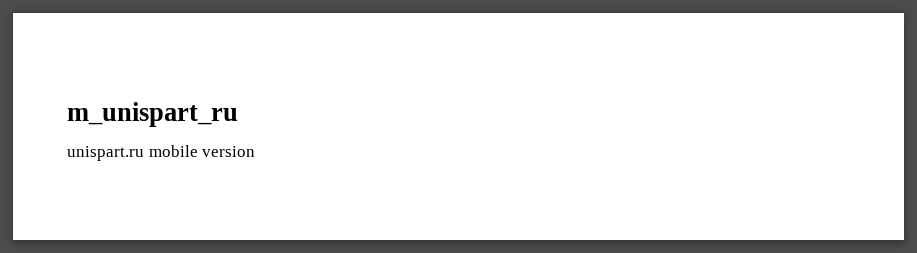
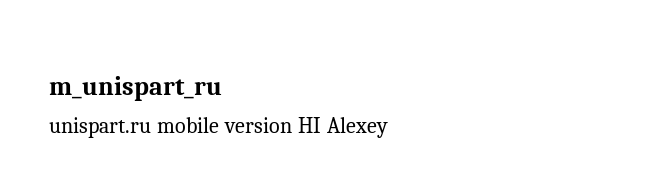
- unispart.ru mobile version
+ unispart.ru mobile version HI Alexey

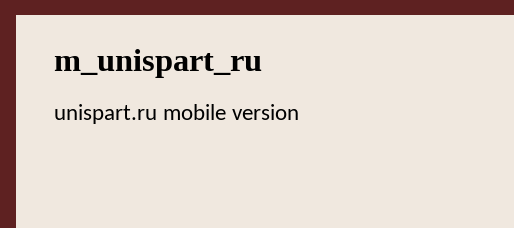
- unispart.ru mobile version HI Alexey
+ unispart.ru mobile version

